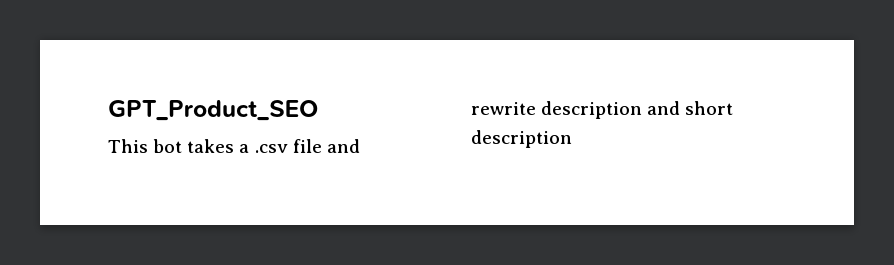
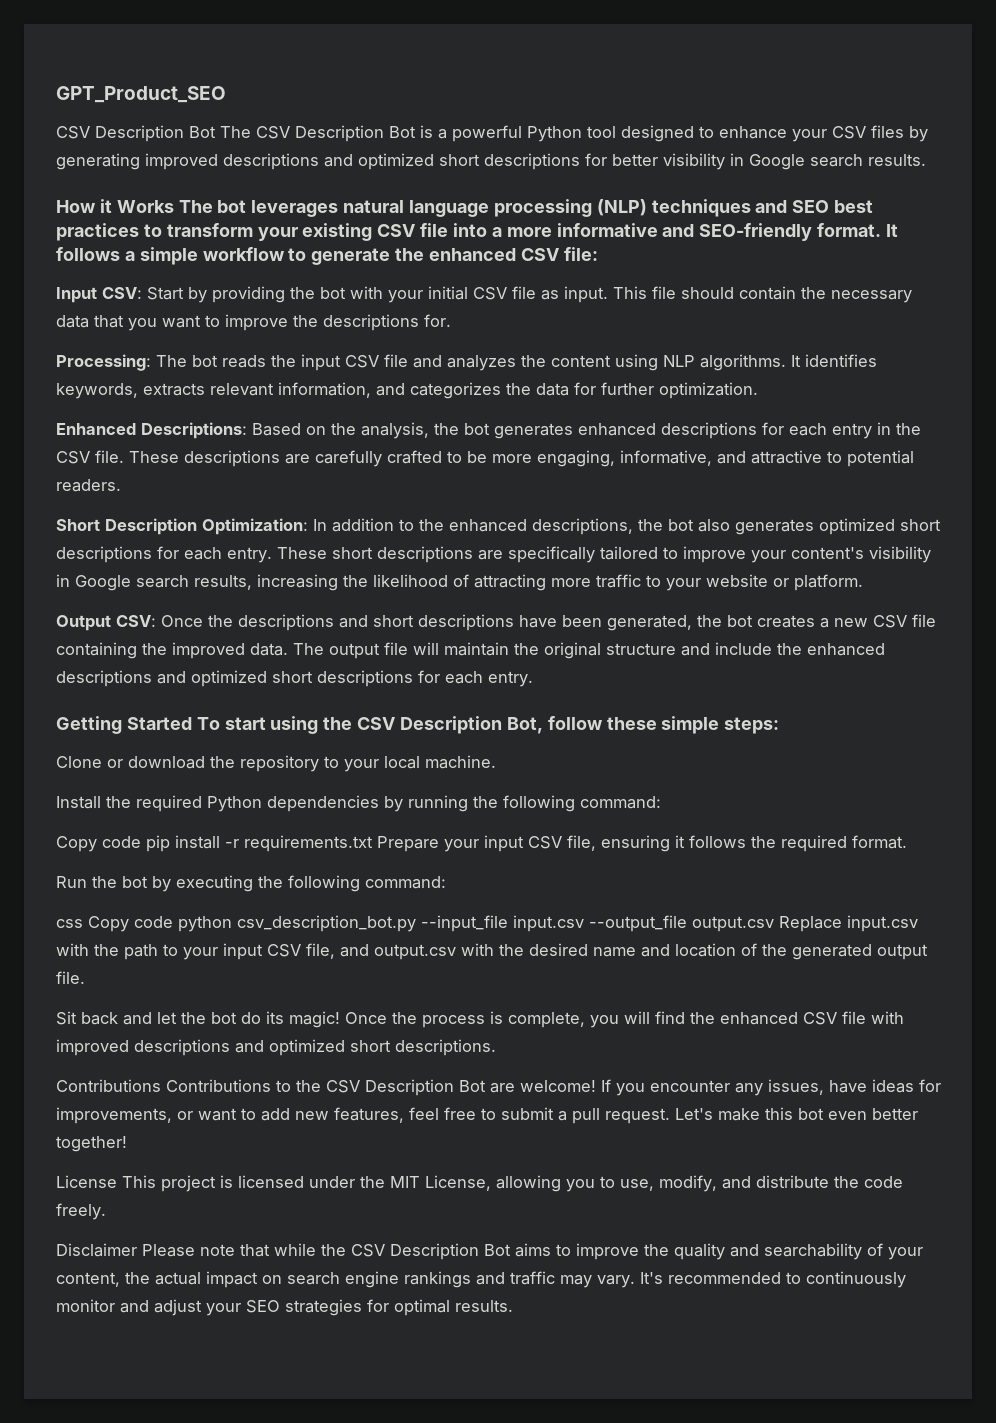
- This bot takes a .csv file and rewrite description and short description
+ CSV Description Bot The CSV Description Bot is a powerful Python tool designed to enhance your CSV files by generating improved descriptions and optimized short descriptions for better visibility in Google search results.
+ How it Works The bot leverages natural language processing (NLP) techniques and SEO best practices to transform your existing CSV file into a more informative and SEO-friendly format. It follows a simple workflow to generate the enhanced CSV file:
+ Input CSV: Start by providing the bot with your initial CSV file as input. This file should contain the necessary data that you want to improve the descriptions for.
+ Processing: The bot reads the input CSV file and analyzes the content using NLP algorithms. It identifies keywords, extracts relevant information, and categorizes the data for further optimization.
+ Enhanced Descriptions: Based on the analysis, the bot generates enhanced descriptions for each entry in the CSV file. These descriptions are carefully crafted to be more engaging, informative, and attractive to potential readers.
+ Short Description Optimization: In addition to the enhanced descriptions, the bot also generates optimized short descriptions for each entry. These short descriptions are specifically tailored to improve your content's visibility in Google search results, increasing the likelihood of attracting more traffic to your website or platform.
+ Output CSV: Once the descriptions and short descriptions have been generated, the bot creates a new CSV file containing the improved data. The output file will maintain the original structure and include the enhanced descriptions and optimized short descriptions for each entry.
+ Getting Started To start using the CSV Description Bot, follow these simple steps:
+ Clone or download the repository to your local machine.
+ Install the required Python dependencies by running the following command:
+ Copy code pip install -r requirements.txt Prepare your input CSV file, ensuring it follows the required format.
+ Run the bot by executing the following command:
+ css Copy code python csv_description_bot.py --input_file input.csv --output_file output.csv Replace input.csv with the path to your input CSV file, and output.csv with the desired name and location of the generated output file.
+ Sit back and let the bot do its magic! Once the process is complete, you will find the enhanced CSV file with improved descriptions and optimized short descriptions.
+ Contributions Contributions to the CSV Description Bot are welcome! If you encounter any issues, have ideas for improvements, or want to add new features, feel free to submit a pull request. Let's make this bot even better together!
+ License This project is licensed under the MIT License, allowing you to use, modify, and distribute the code freely.
+ Disclaimer Please note that while the CSV Description Bot aims to improve the quality and searchability of your content, the actual impact on search engine rankings and traffic may vary. It's recommended to continuously monitor and adjust your SEO strategies for optimal results.

